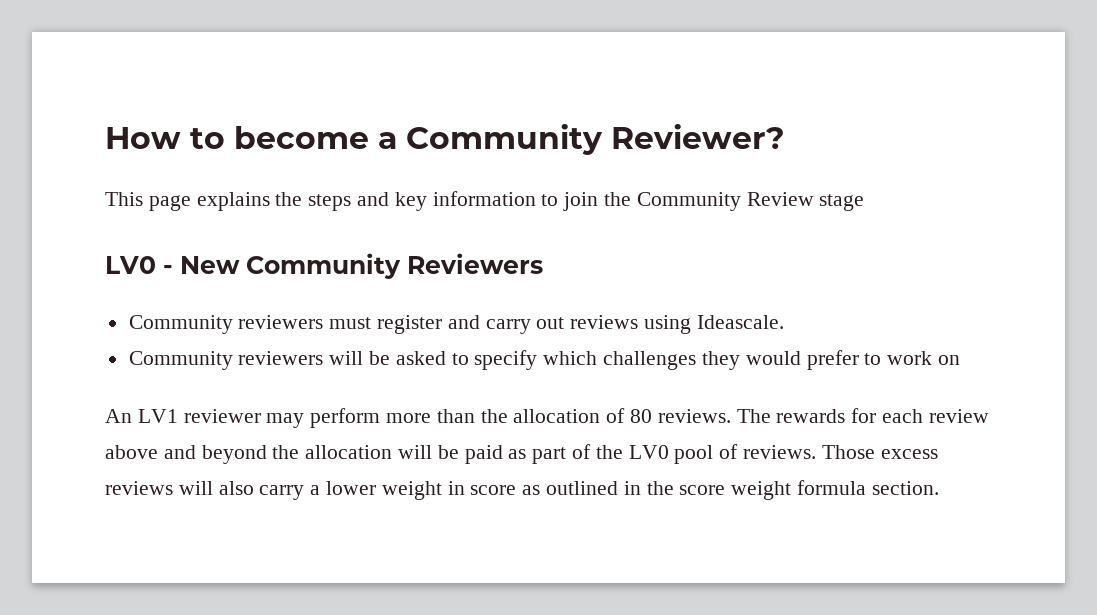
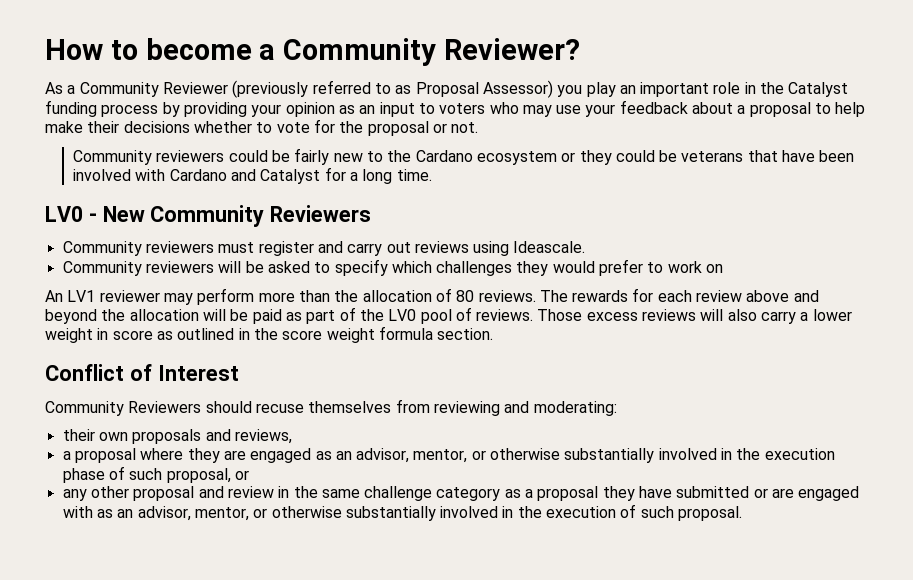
- This page explains the steps and key information to join the Community Review stage
+ As a Community Reviewer (previously referred to as Proposal Assessor) you play an important role in the Catalyst funding process by providing your opinion as an input to voters who may use your feedback about a proposal to help make their decisions whether to vote for the proposal or not.
+ Community reviewers could be fairly new to the Cardano ecosystem or they could be veterans that have been involved with Cardano and Catalyst for a long time.
+ Conflict of Interest
+ Community Reviewers should recuse themselves from reviewing and moderating:
+ their own proposals and reviews,
+ a proposal where they are engaged as an advisor, mentor, or otherwise substantially involved in the execution phase of such proposal, or
+ any other proposal and review in the same challenge category as a proposal they have submitted or are engaged with as an advisor, mentor, or otherwise substantially involved in the execution of such proposal.

